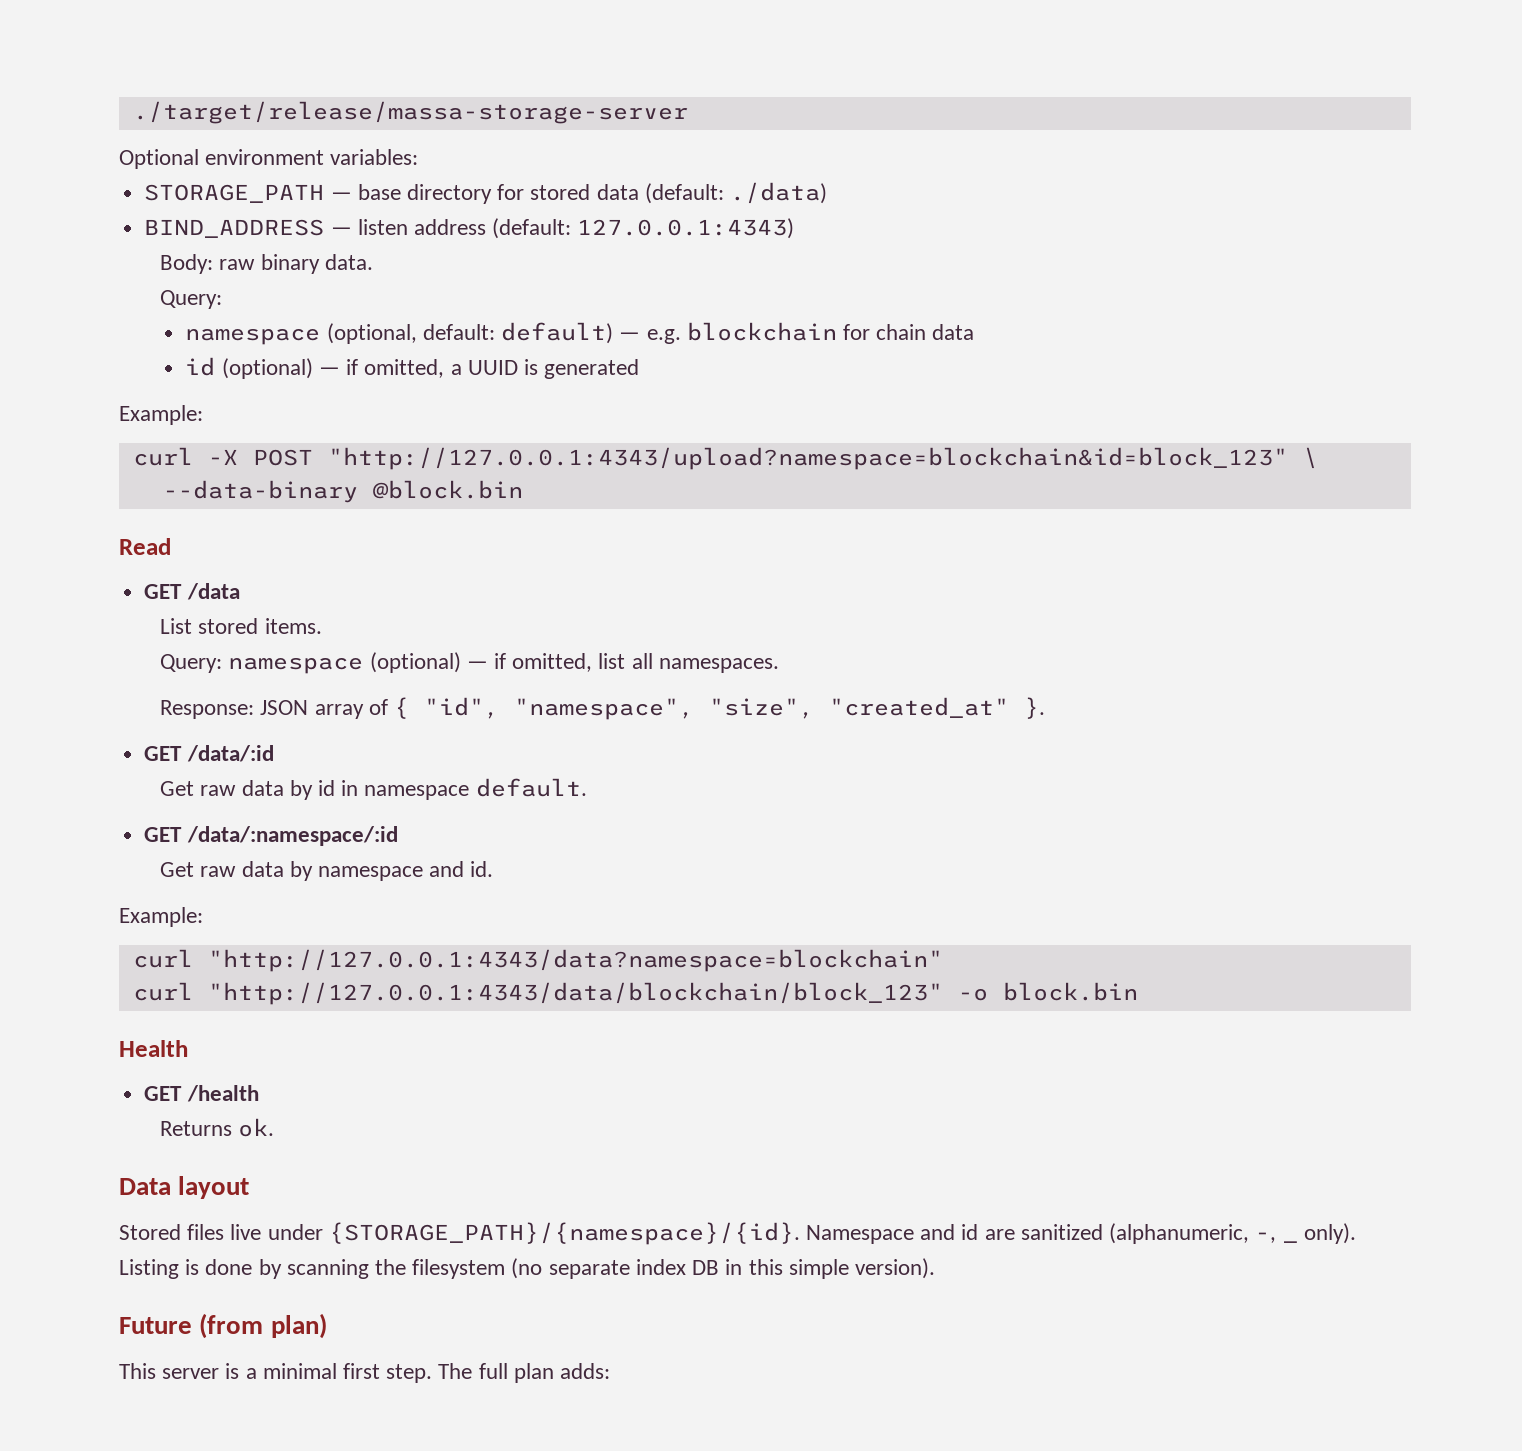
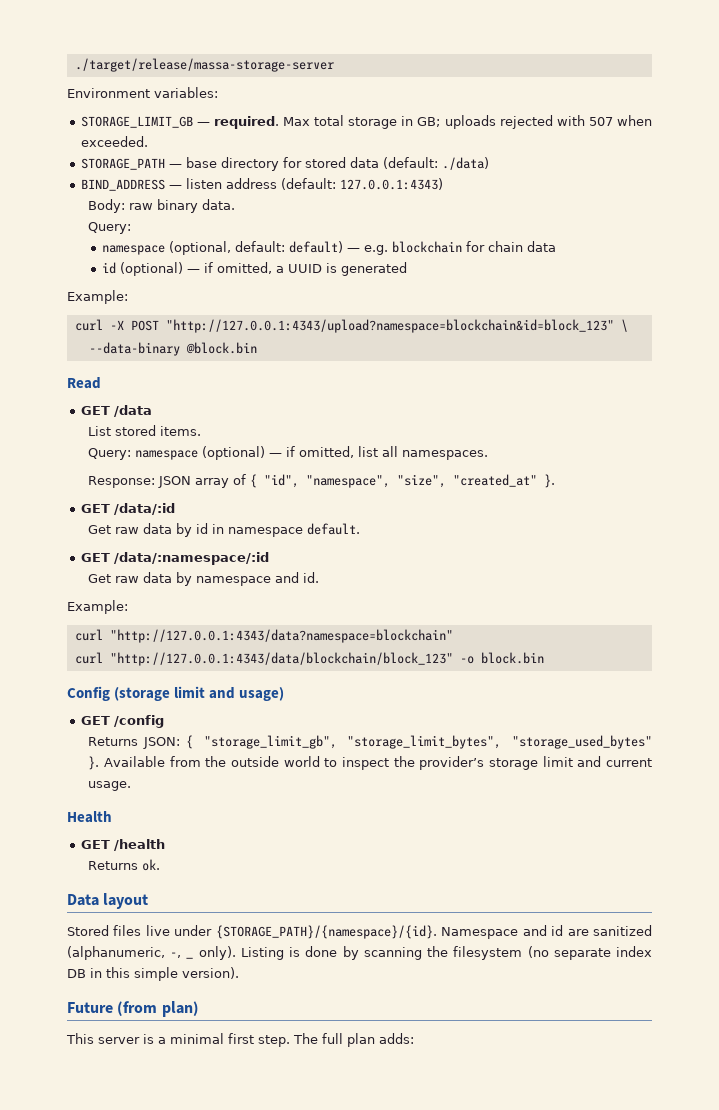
- Optional environment variables:
+ Environment variables:
+ STORAGE_LIMIT_GB — required. Max total storage in GB; uploads rejected with 507 when exceeded.
+ Config (storage limit and usage)
+ GET /config
+ Returns JSON: { "storage_limit_gb", "storage_limit_bytes", "storage_used_bytes" }. Available from the outside world to inspect the provider’s storage limit and current usage.

